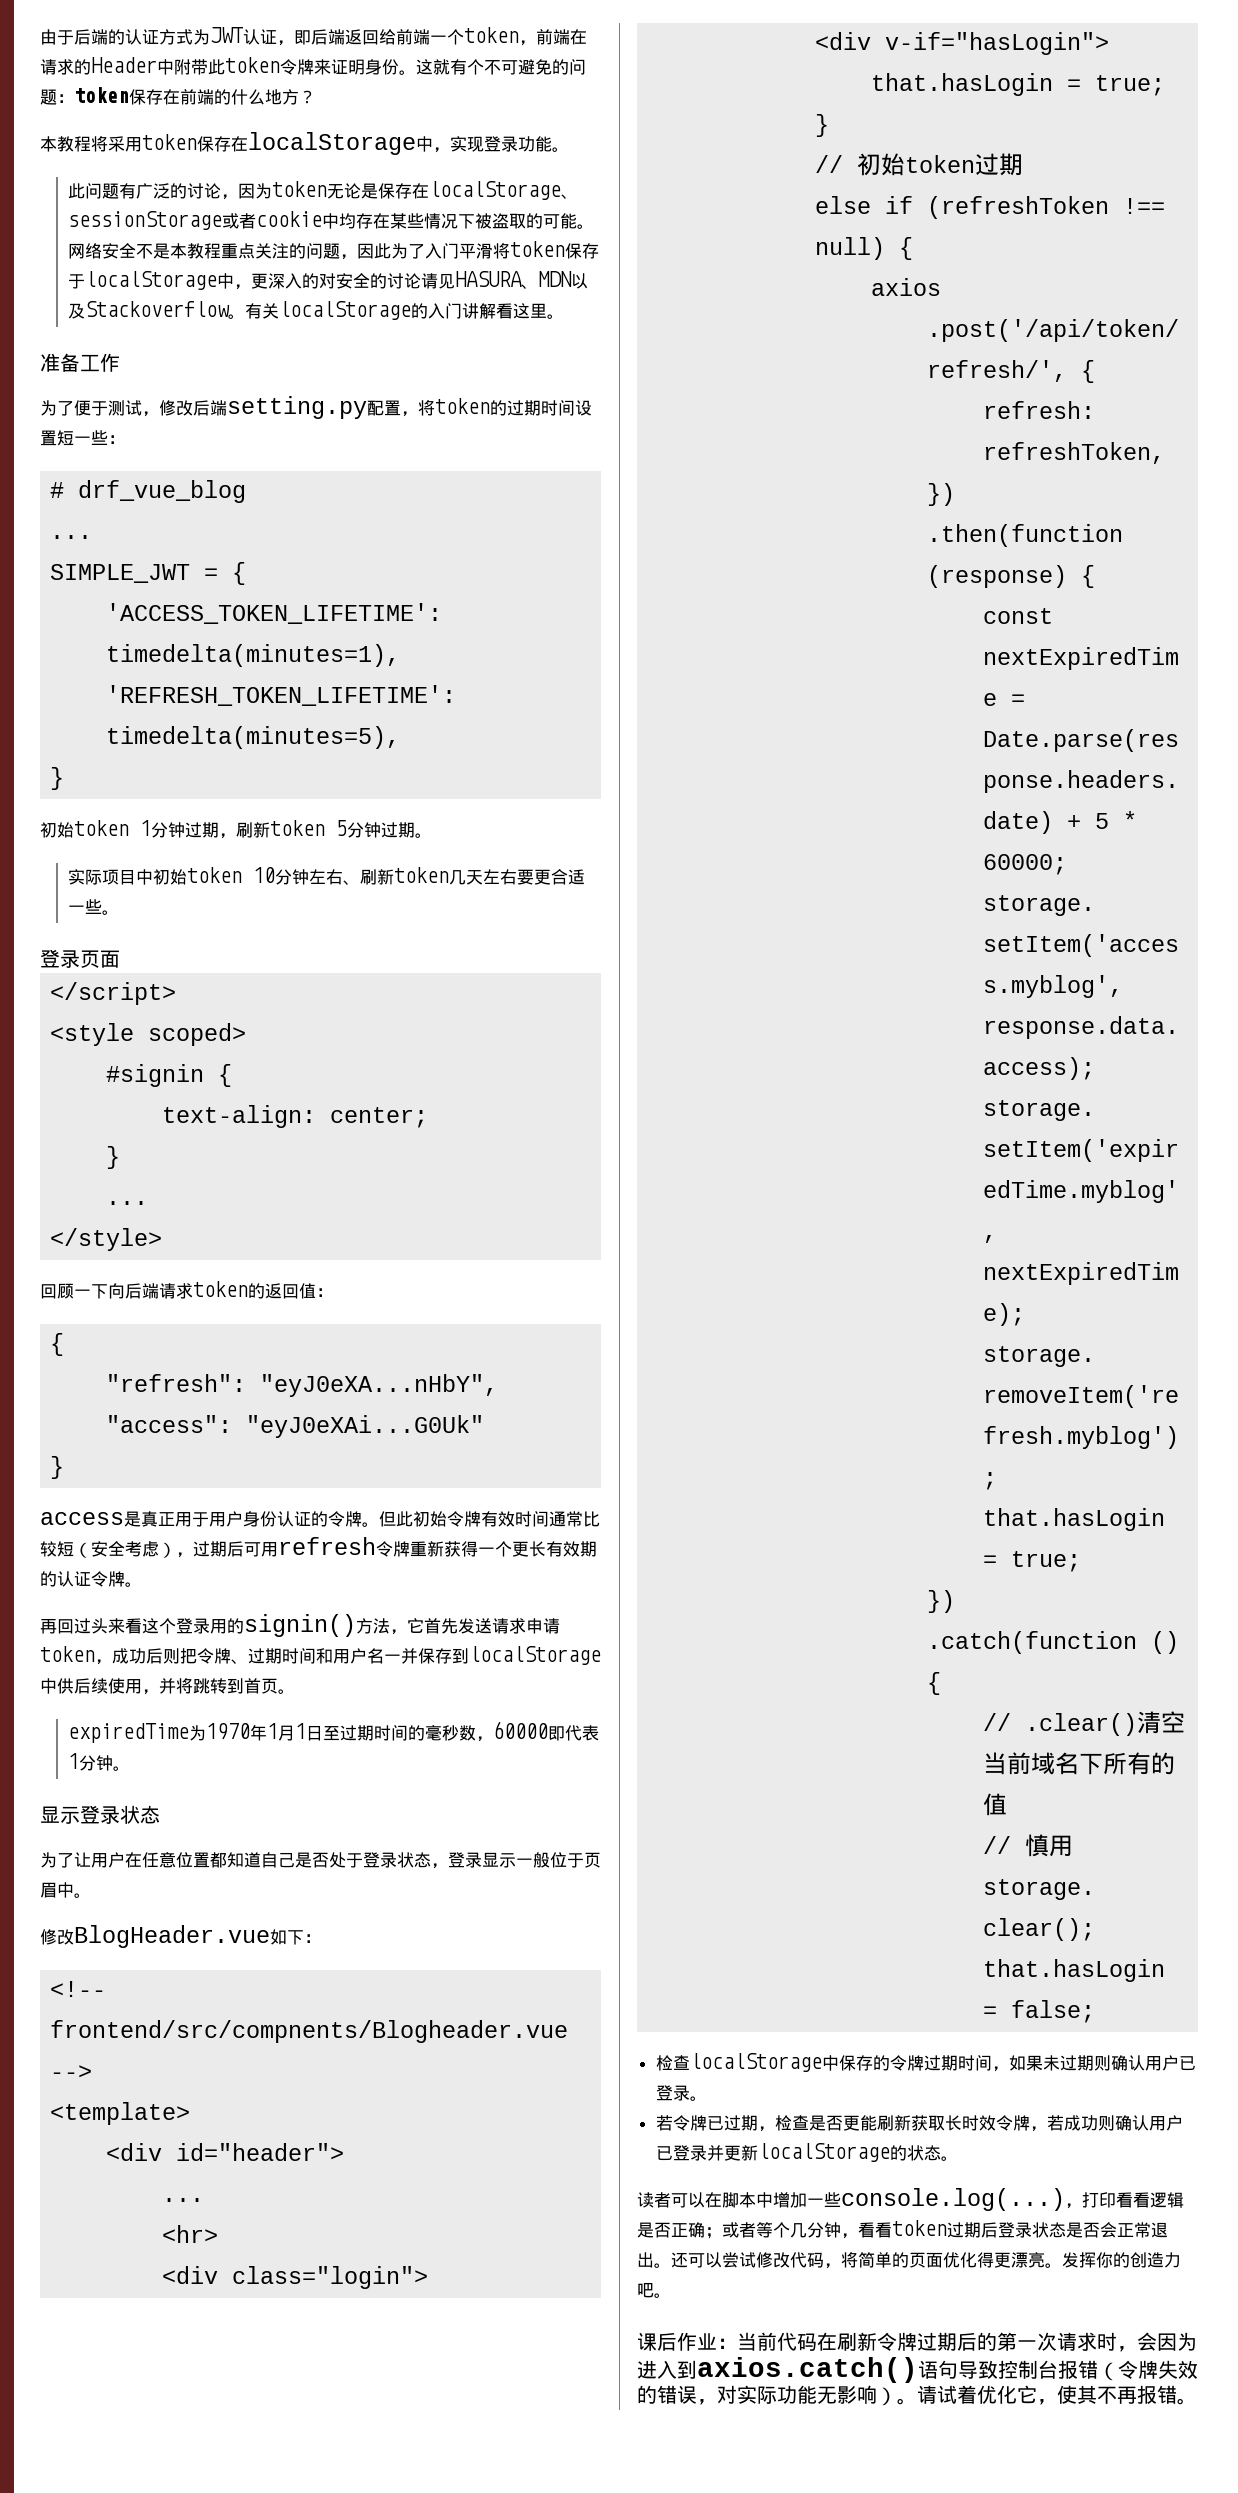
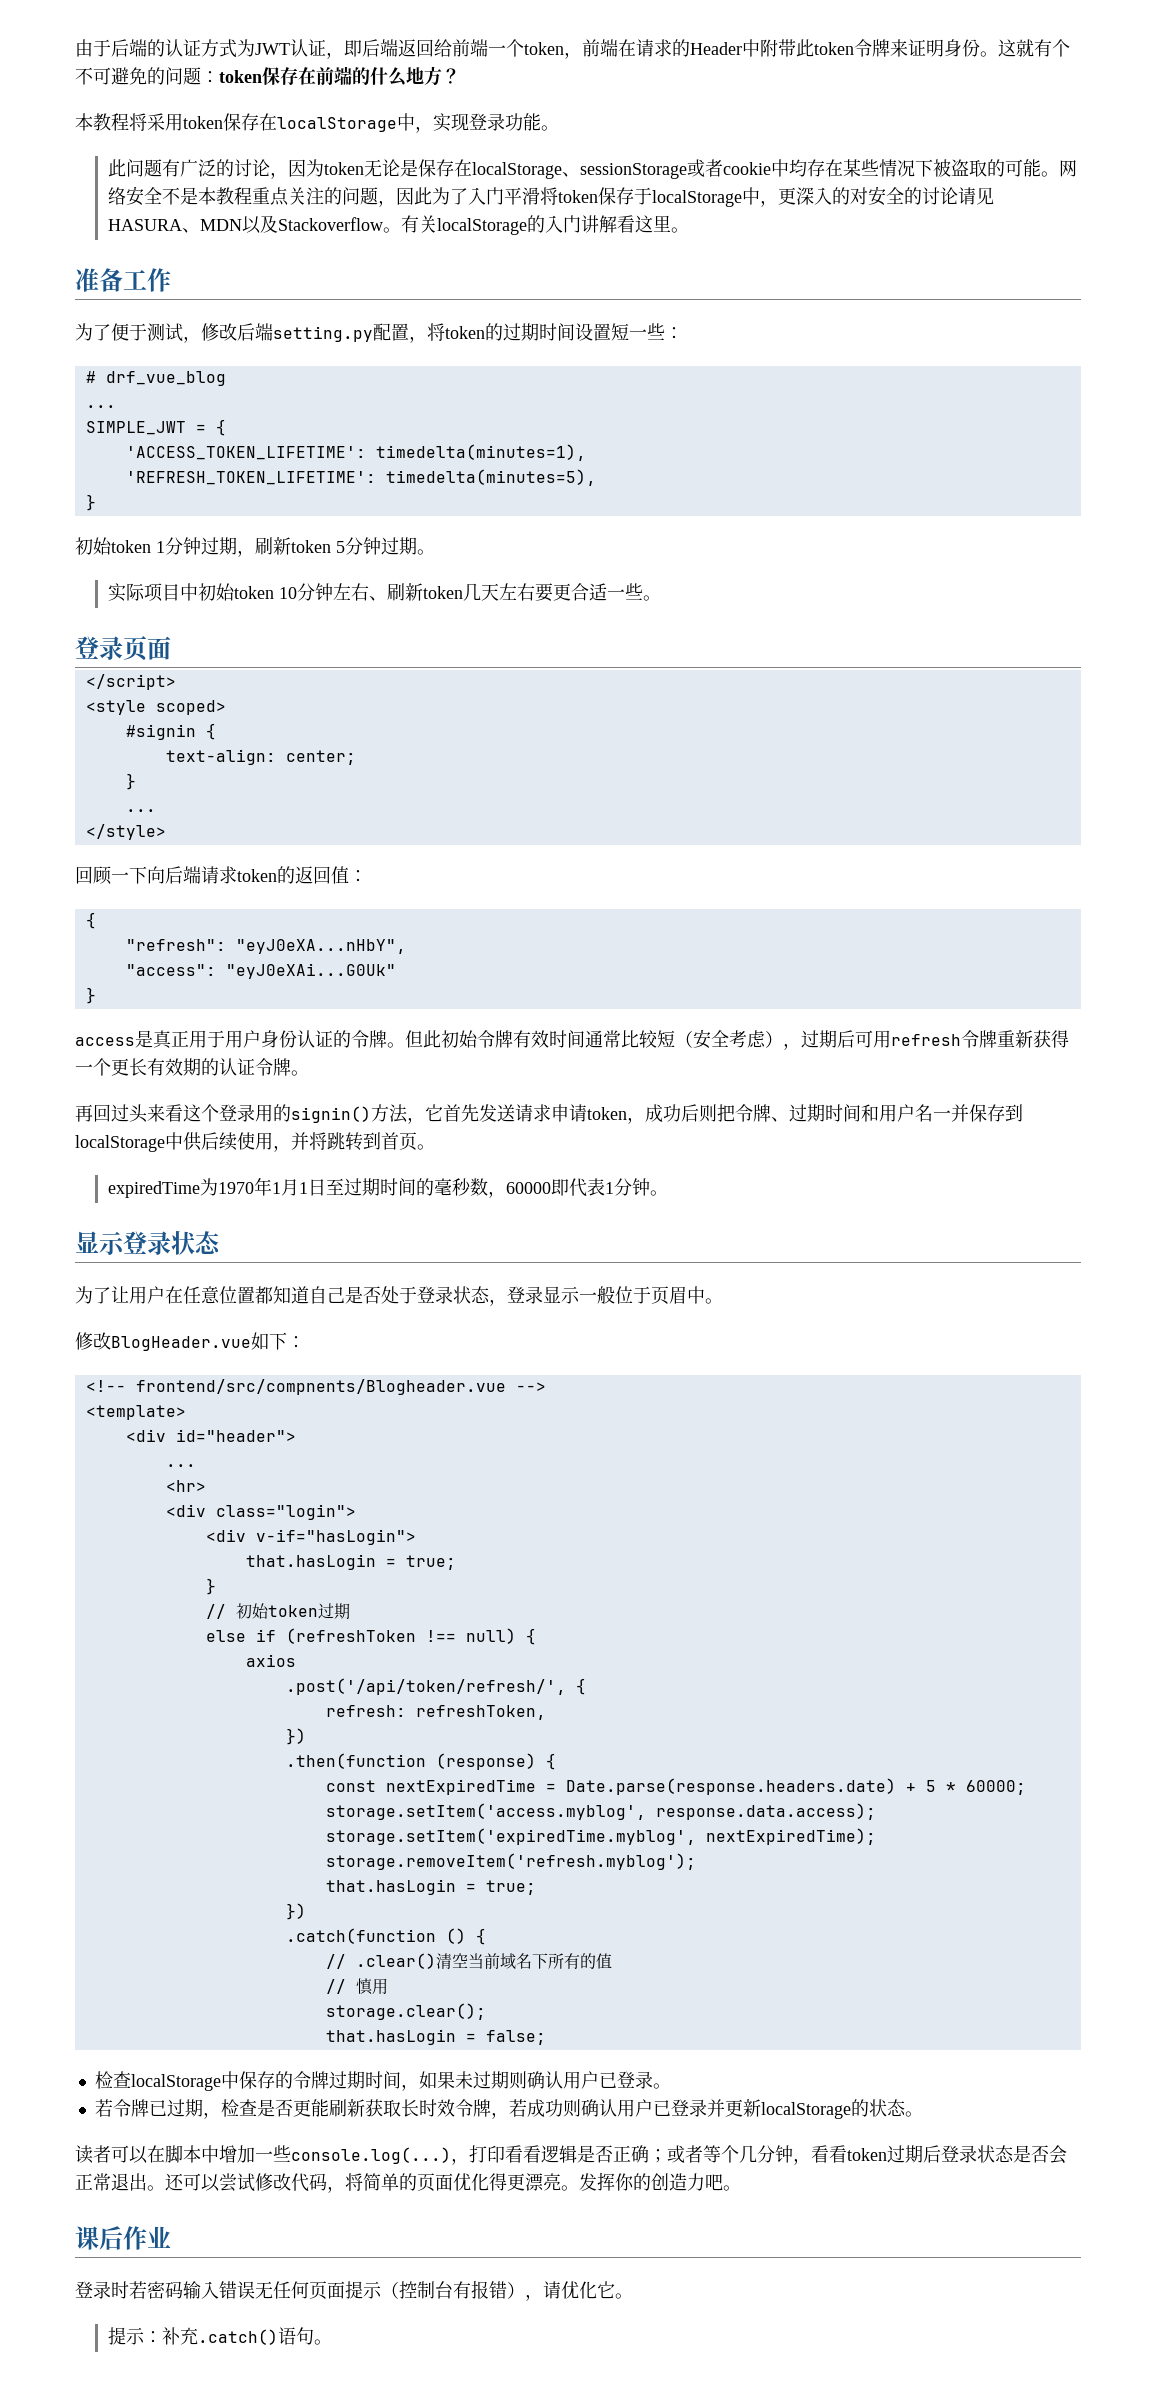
- 课后作业：当前代码在刷新令牌过期后的第一次请求时，会因为进入到axios.catch()语句导致控制台报错（令牌失效的错误，对实际功能无影响）。请试着优化它，使其不再报错。
+ 课后作业
+ 登录时若密码输入错误无任何页面提示（控制台有报错），请优化它。
+ 提示：补充.catch()语句。

